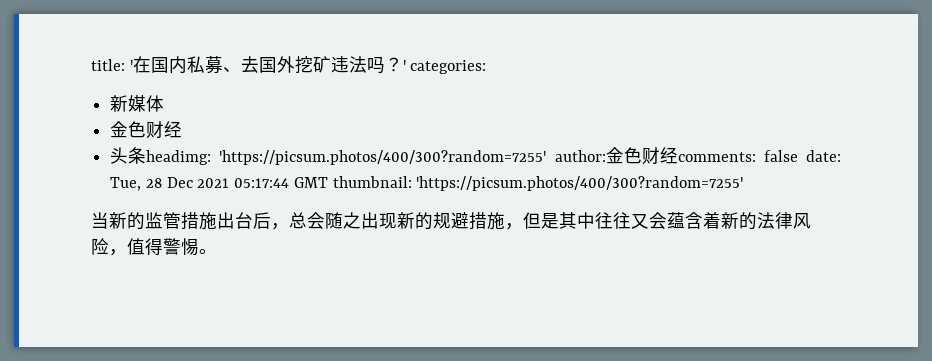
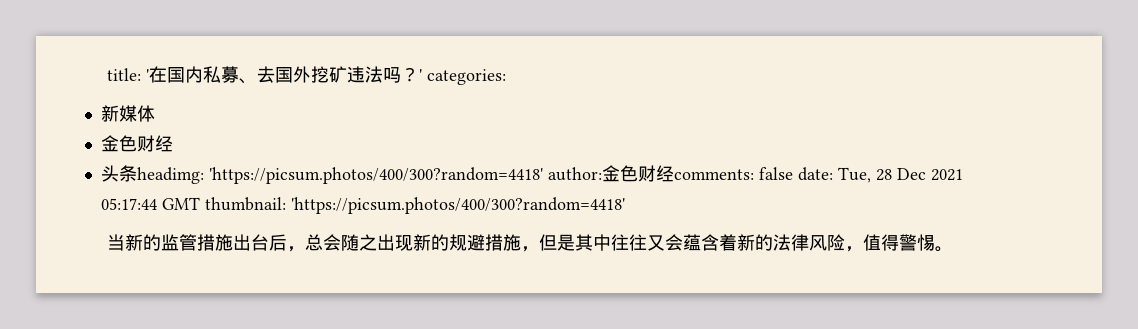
- 头条headimg: 'https://picsum.photos/400/300?random=7255' author:金色财经comments: false date: Tue, 28 Dec 2021 05:17:44 GMT thumbnail: 'https://picsum.photos/400/300?random=7255'
+ 头条headimg: 'https://picsum.photos/400/300?random=4418' author:金色财经comments: false date: Tue, 28 Dec 2021 05:17:44 GMT thumbnail: 'https://picsum.photos/400/300?random=4418'

